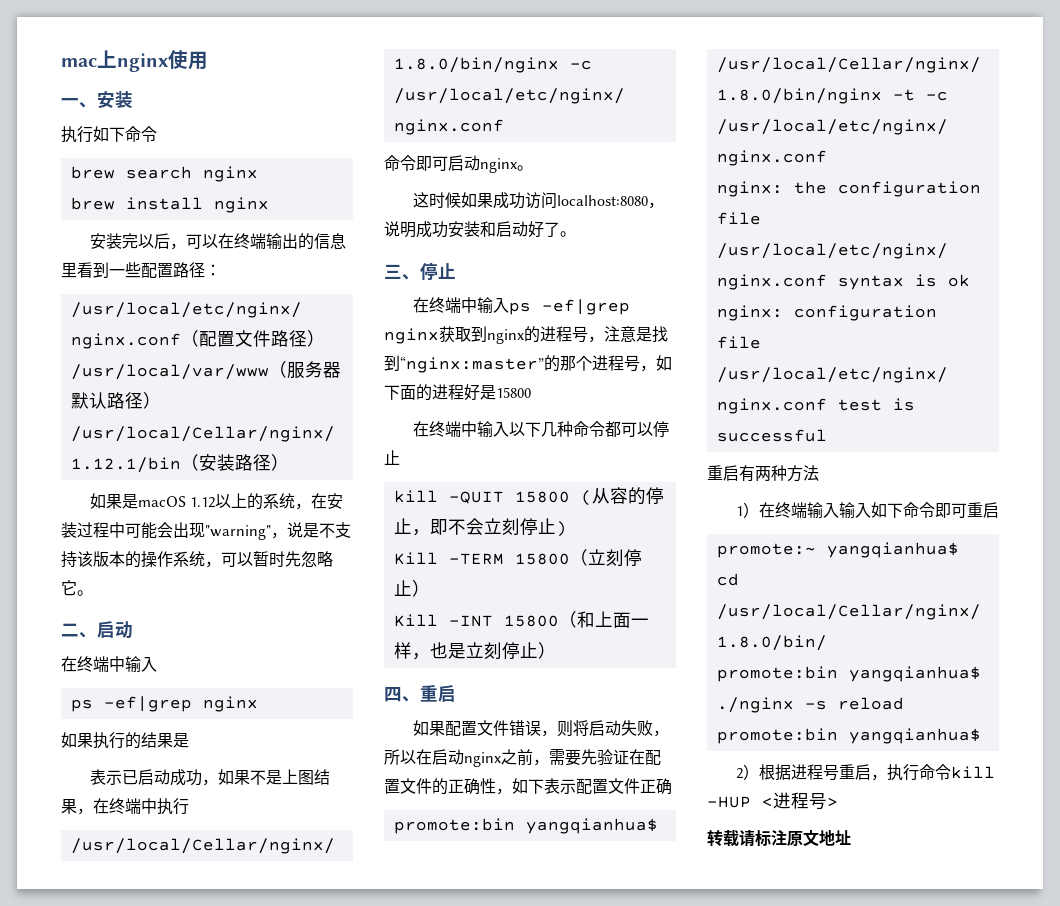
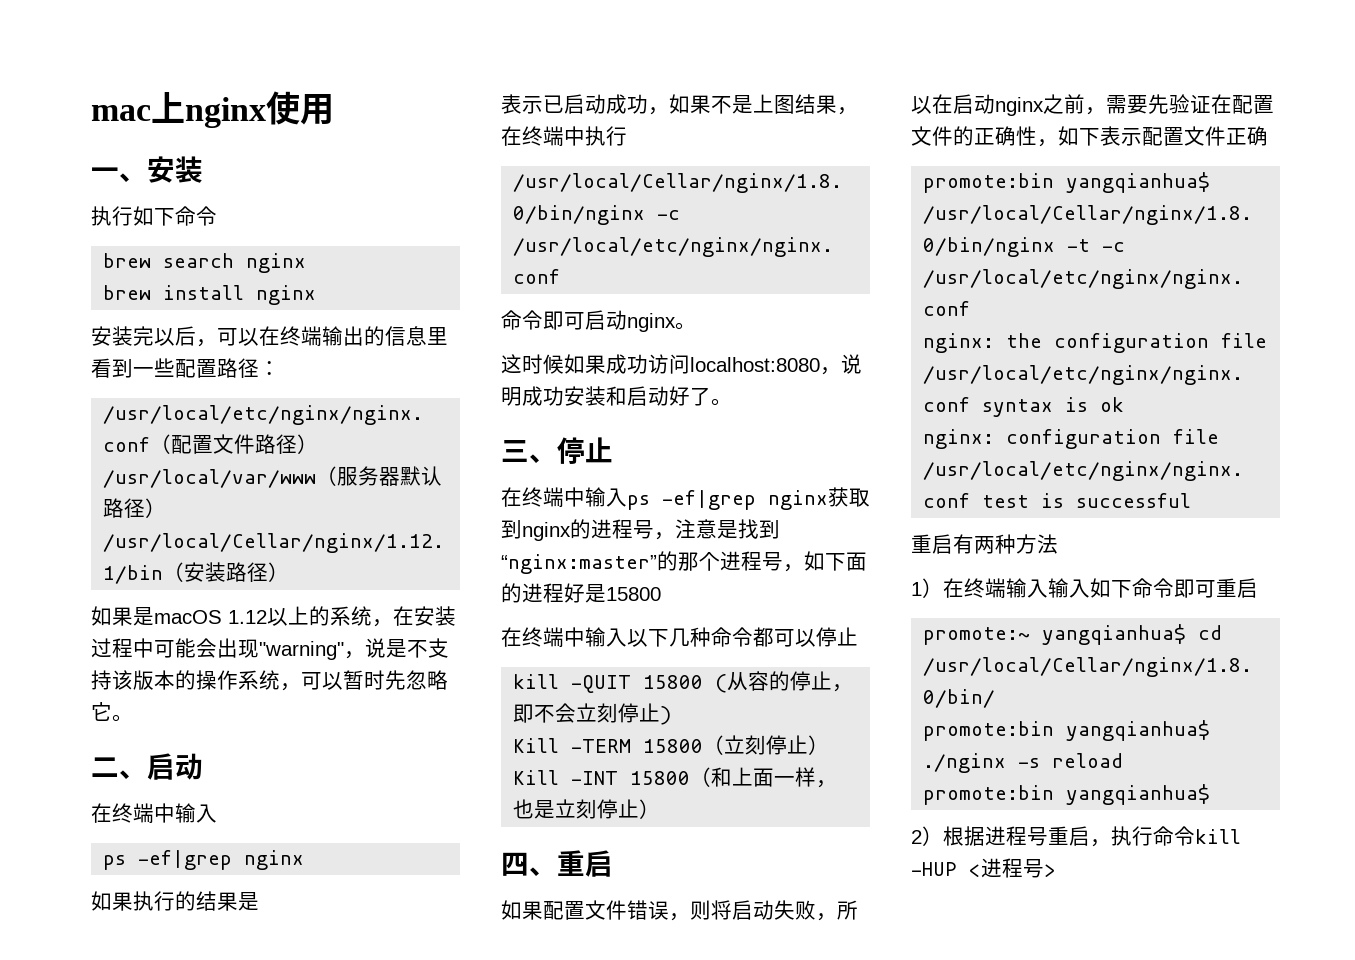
- 转载请标注原文地址

